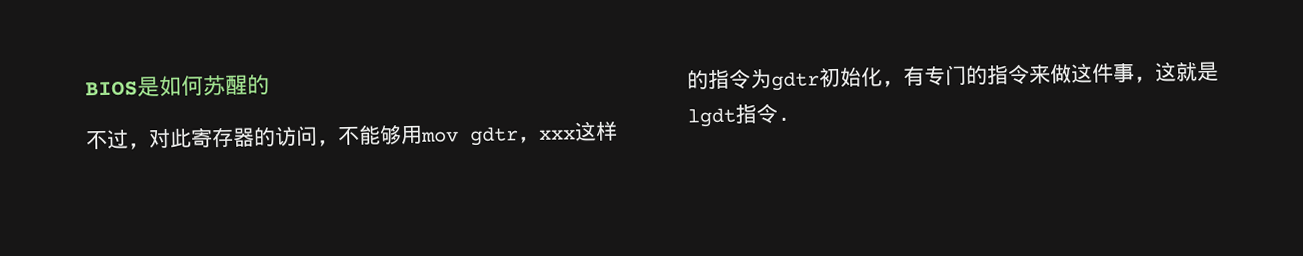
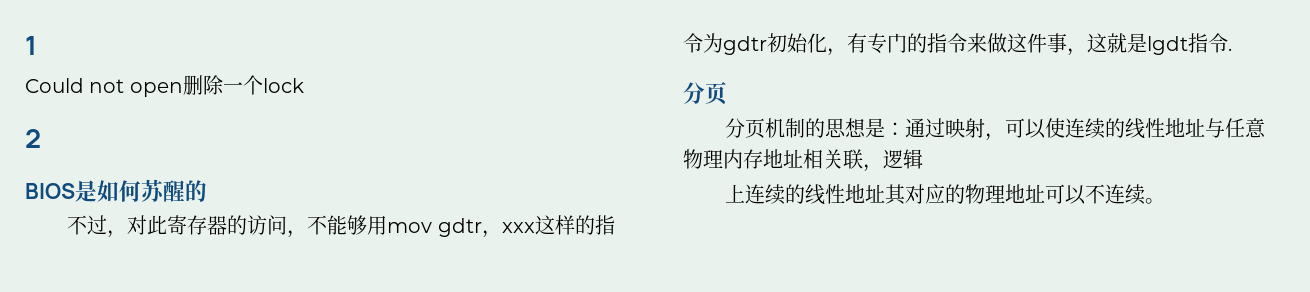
+ 1
+ Could not open删除一个lock
+ 2
  不过，对此寄存器的访问，不能够用mov gdtr，xxx这样的指令为gdtr初始化，有专门的指令来做这件事，这就是lgdt指令.
+ 分页
+ 分页机制的思想是：通过映射，可以使连续的线性地址与任意物理内存地址相关联，逻辑
+ 上连续的线性地址其对应的物理地址可以不连续。

